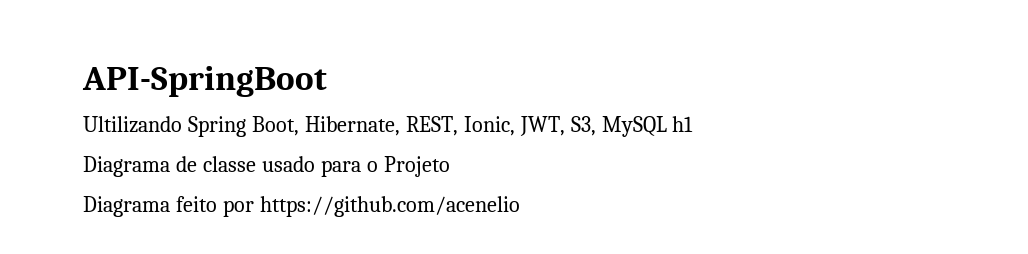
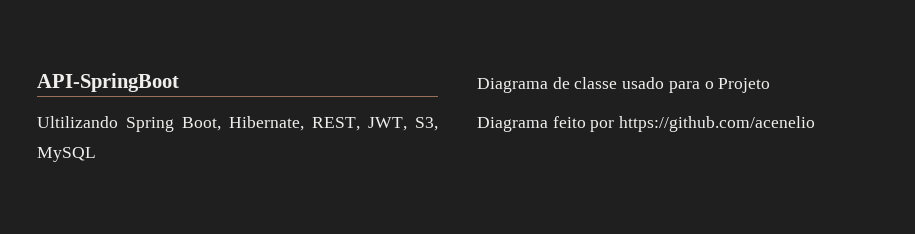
- Ultilizando Spring Boot, Hibernate, REST, Ionic, JWT, S3, MySQL h1
+ Ultilizando Spring Boot, Hibernate, REST, JWT, S3, MySQL

